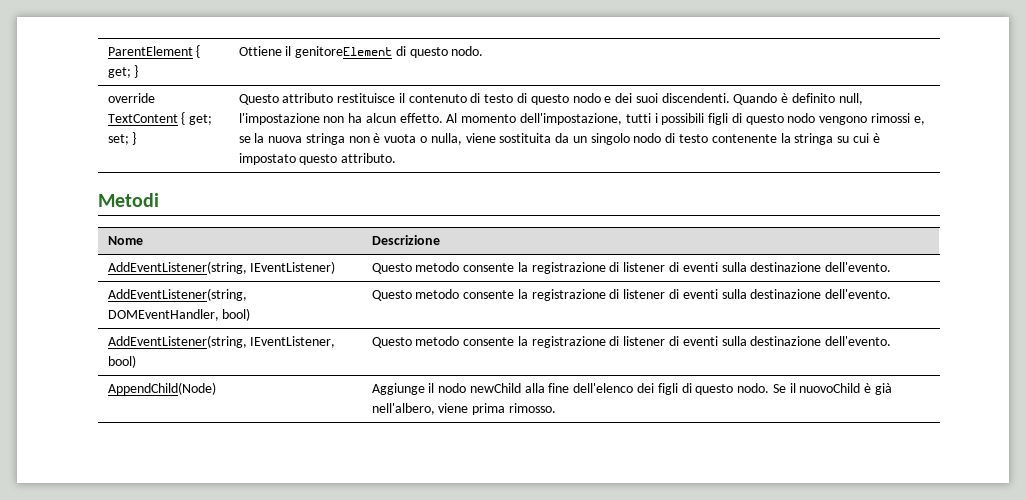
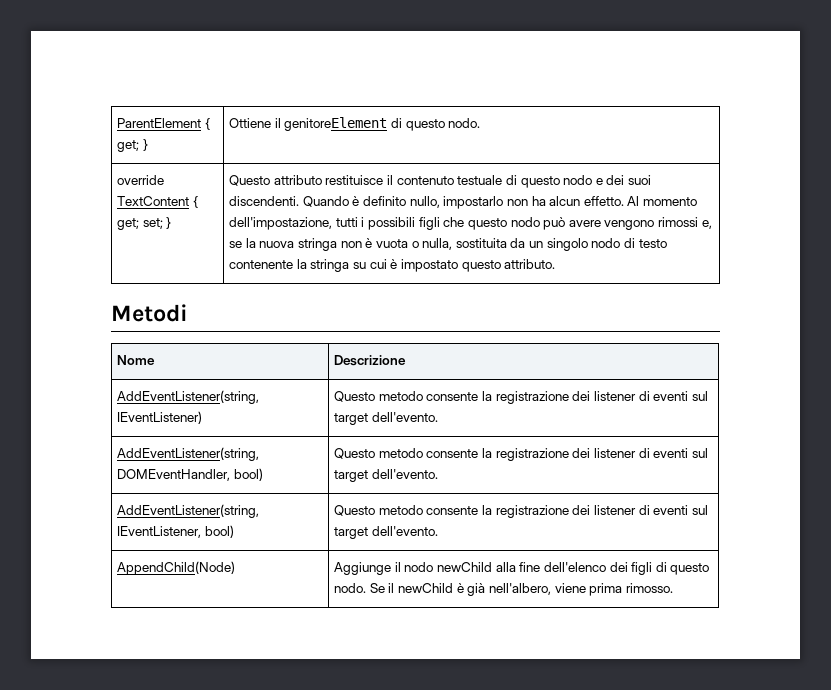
- Questo attributo restituisce il contenuto di testo di questo nodo e dei suoi discendenti.
+ Questo attributo restituisce il contenuto testuale di questo nodo e dei suoi discendenti.
- Quando è definito null, l'impostazione non ha alcun effetto.
+ Quando è definito nullo, impostarlo non ha alcun effetto.
- Al momento dell'impostazione, tutti i possibili figli di questo nodo vengono rimossi e, se la nuova stringa non è vuota o nulla, viene sostituita da un singolo nodo di testo contenente la stringa su cui è impostato questo attributo.
+ Al momento dell'impostazione, tutti i possibili figli che questo nodo può avere vengono rimossi e, se la nuova stringa non è vuota o nulla, sostituita da un singolo nodo di testo contenente la stringa su cui è impostato questo attributo.
- AddEventListener(string, IEventListener) | Questo metodo consente la registrazione di listener di eventi sulla destinazione dell'evento.
+ AddEventListener(string, IEventListener) | Questo metodo consente la registrazione dei listener di eventi sul target dell'evento.
- AddEventListener(string, DOMEventHandler, bool) | Questo metodo consente la registrazione di listener di eventi sulla destinazione dell'evento.
+ AddEventListener(string, DOMEventHandler, bool) | Questo metodo consente la registrazione dei listener di eventi sul target dell'evento.
- AddEventListener(string, IEventListener, bool) | Questo metodo consente la registrazione di listener di eventi sulla destinazione dell'evento.
+ AddEventListener(string, IEventListener, bool) | Questo metodo consente la registrazione dei listener di eventi sul target dell'evento.
- AppendChild(Node) | Aggiunge il nodo newChild alla fine dell'elenco dei figli di questo nodo. Se il nuovoChild è già nell'albero, viene prima rimosso.
+ AppendChild(Node) | Aggiunge il nodo newChild alla fine dell'elenco dei figli di questo nodo. Se il newChild è già nell'albero, viene prima rimosso.

